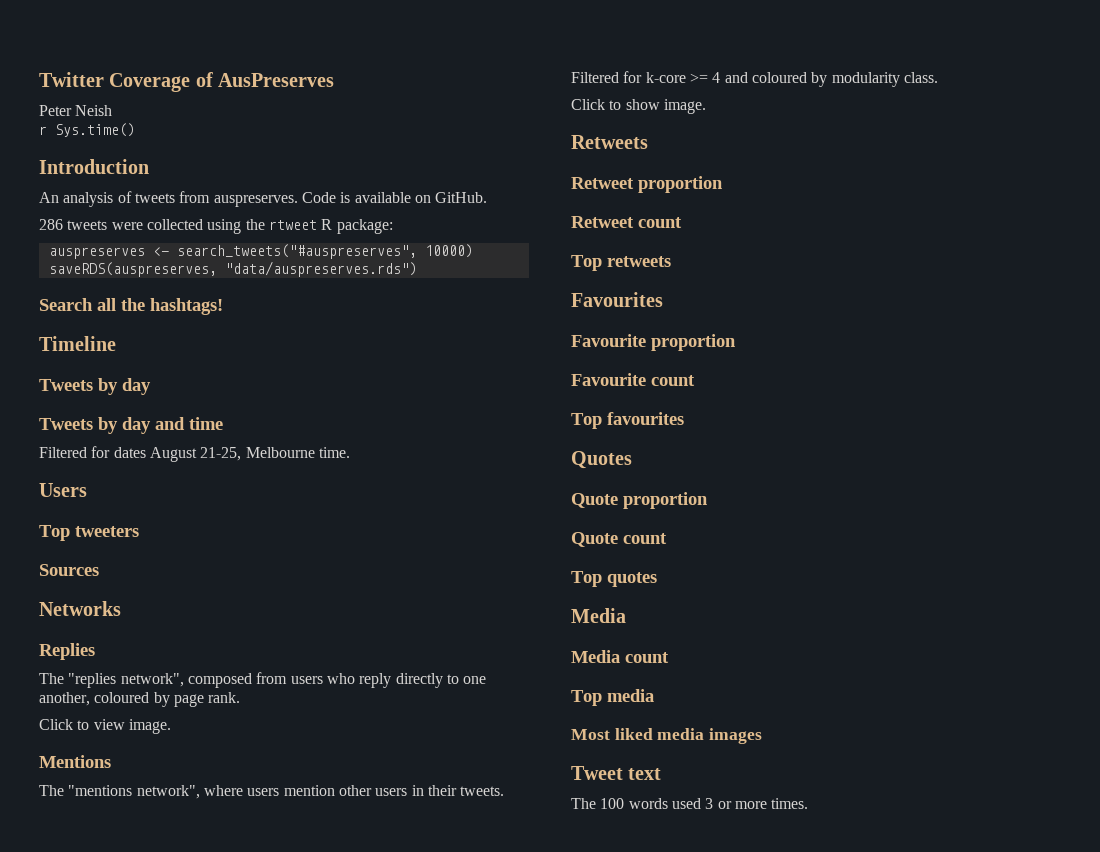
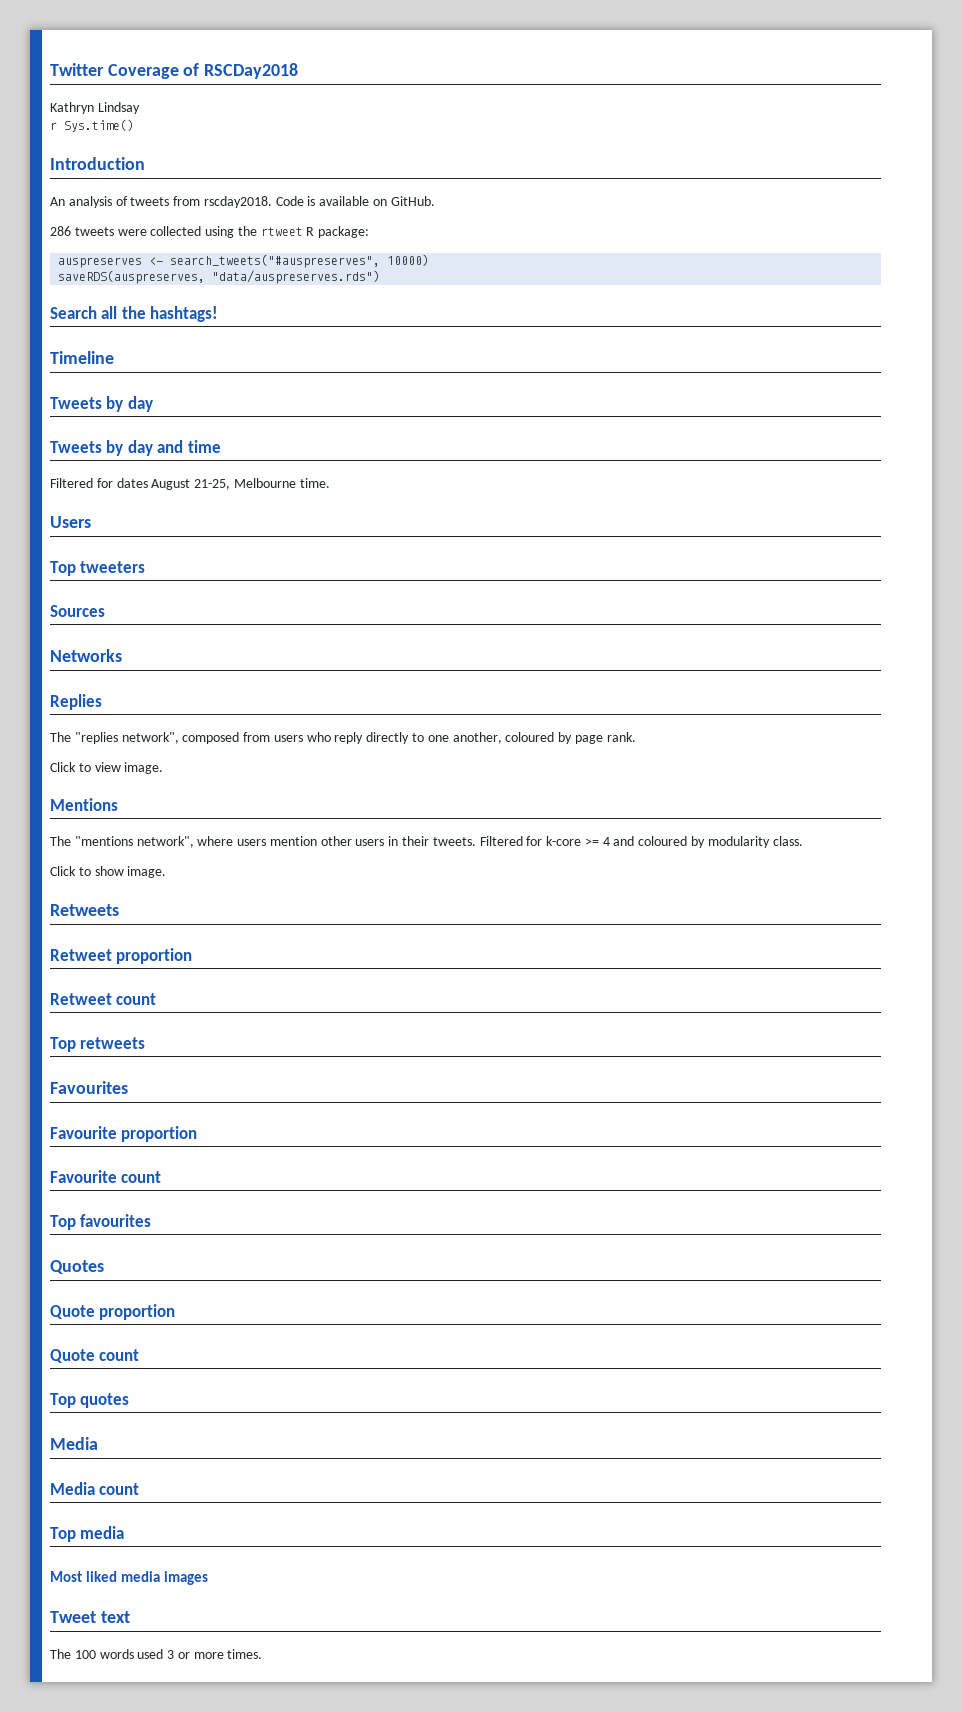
- Twitter Coverage of AusPreserves
- Peter Neish
+ Twitter Coverage of RSCDay2018
+ Kathryn Lindsay
- An analysis of tweets from auspreserves.
+ An analysis of tweets from rscday2018.

